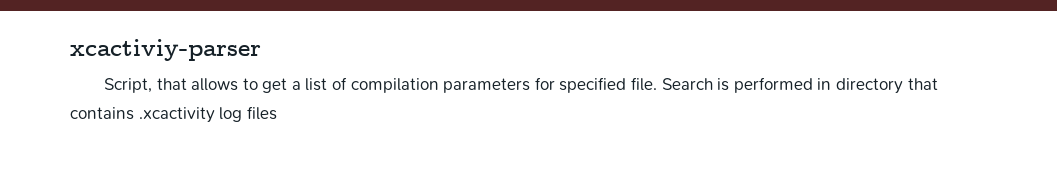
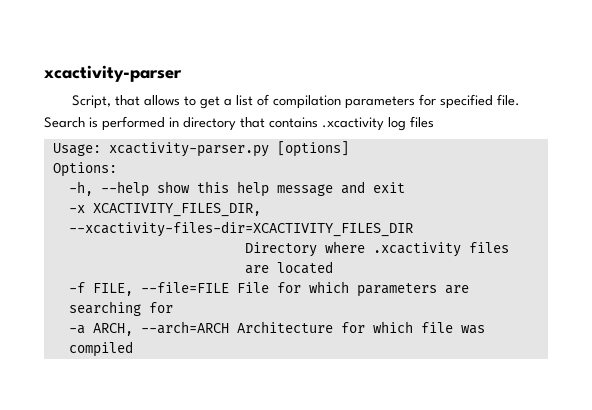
- xcactiviy-parser
+ xcactivity-parser
+ Usage: xcactivity-parser.py [options]
+ Options:
+ -h, --help show this help message and exit
+ -x XCACTIVITY_FILES_DIR, --xcactivity-files-dir=XCACTIVITY_FILES_DIR
+ Directory where .xcactivity files are located
+ -f FILE, --file=FILE File for which parameters are searching for
+ -a ARCH, --arch=ARCH Architecture for which file was compiled

